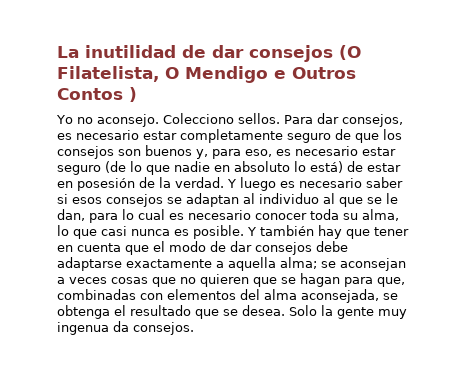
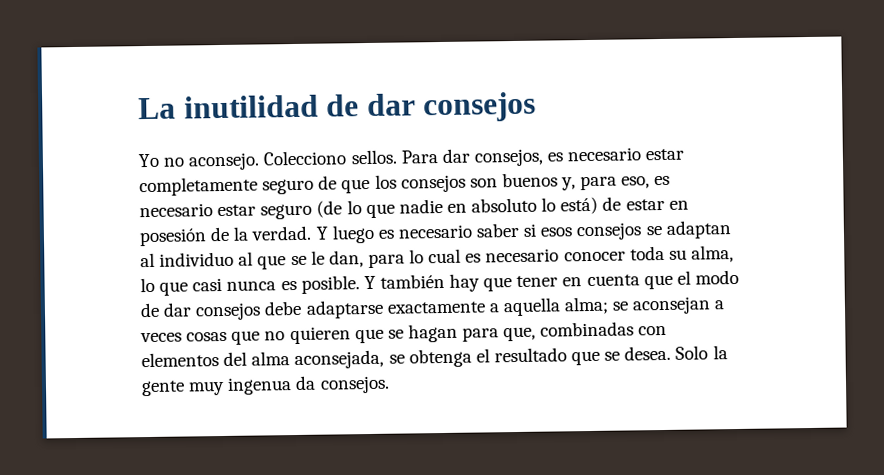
- La inutilidad de dar consejos (O Filatelista, O Mendigo e Outros Contos )
+ La inutilidad de dar consejos

